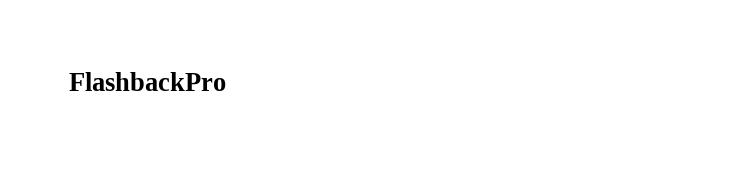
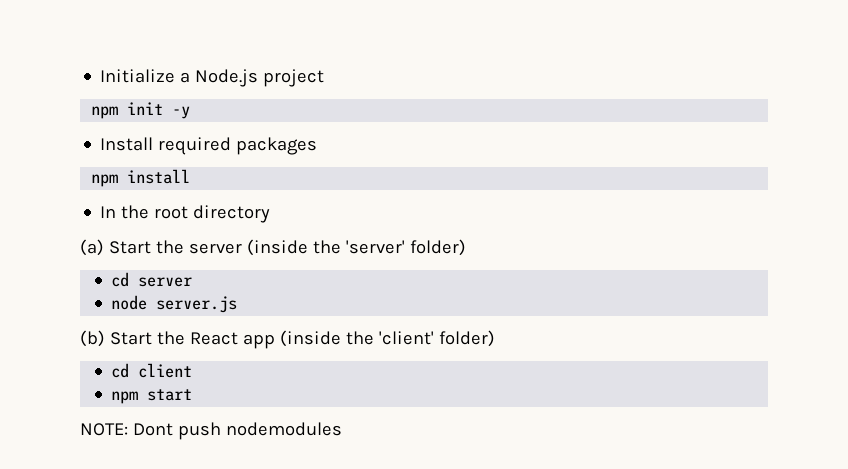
- FlashbackPro
+ Initialize a Node.js project
+ npm init -y
+ Install required packages
+ npm install
+ In the root directory
+ (a) Start the server (inside the 'server' folder)
+ cd server
+ node server.js
+ (b) Start the React app (inside the 'client' folder)
+ cd client
+ npm start
+ NOTE: Dont push nodemodules

